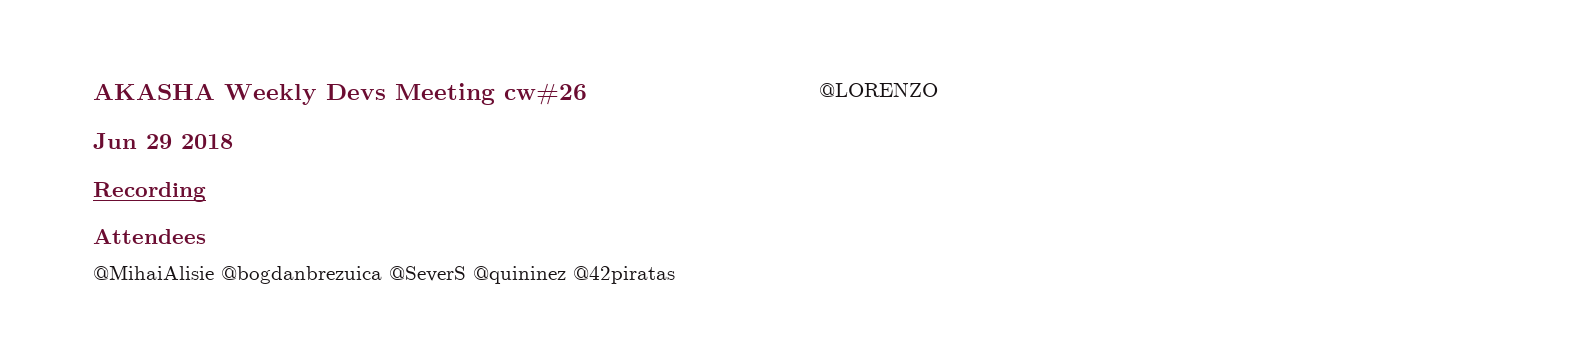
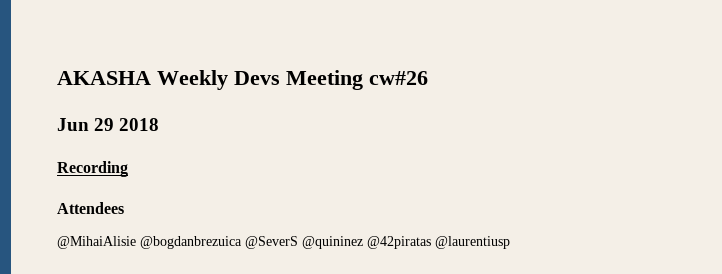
- @MihaiAlisie @bogdanbrezuica @SeverS @quininez @42piratas @LORENZO
+ @MihaiAlisie @bogdanbrezuica @SeverS @quininez @42piratas @laurentiusp

